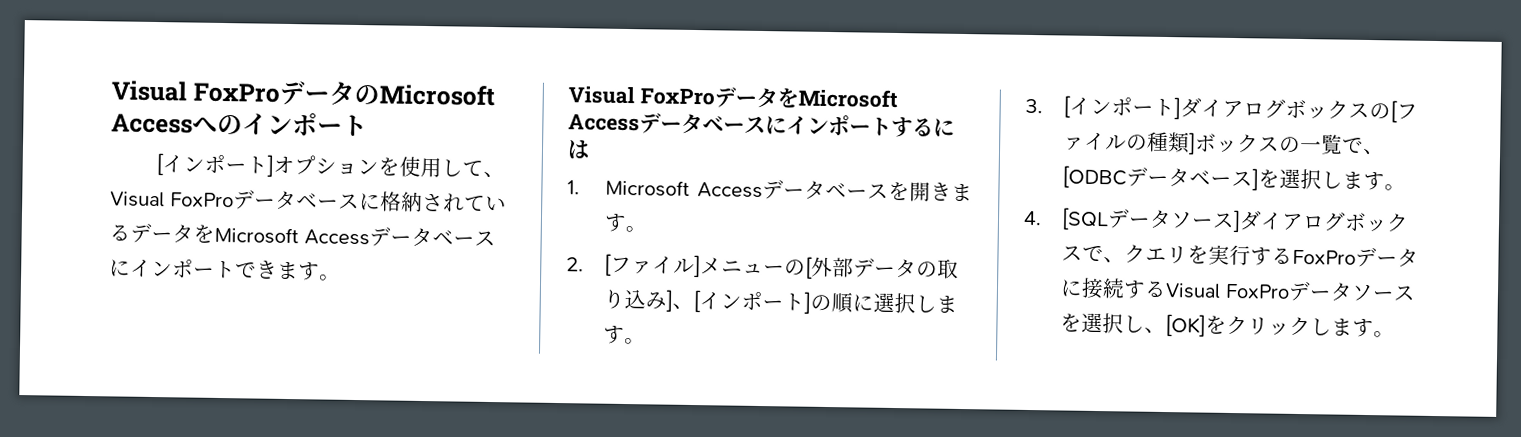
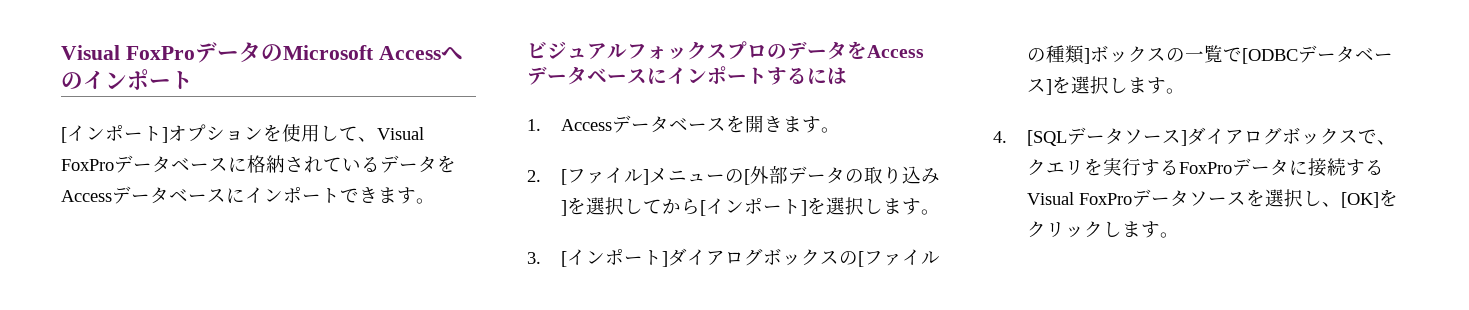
- [インポート]オプションを使用して、Visual FoxProデータベースに格納されているデータをMicrosoft Accessデータベースにインポートできます。
+ [インポート]オプションを使用して、Visual FoxProデータベースに格納されているデータをAccessデータベースにインポートできます。
- Visual FoxProデータをMicrosoft Accessデータベースにインポートするには
+ ビジュアルフォックスプロのデータをAccessデータベースにインポートするには
- 1. Microsoft Accessデータベースを開きます。
+ 1. Accessデータベースを開きます。
- 2. [ファイル]メニューの[外部データの取り込み]、[インポート]の順に選択します。
+ 2. [ファイル]メニューの[外部データの取り込み]を選択してから[インポート]を選択します。
- 3. [インポート]ダイアログボックスの[ファイルの種類]ボックスの一覧で、[ODBCデータベース]を選択します。
+ 3. [インポート]ダイアログボックスの[ファイルの種類]ボックスの一覧で[ODBCデータベース]を選択します。

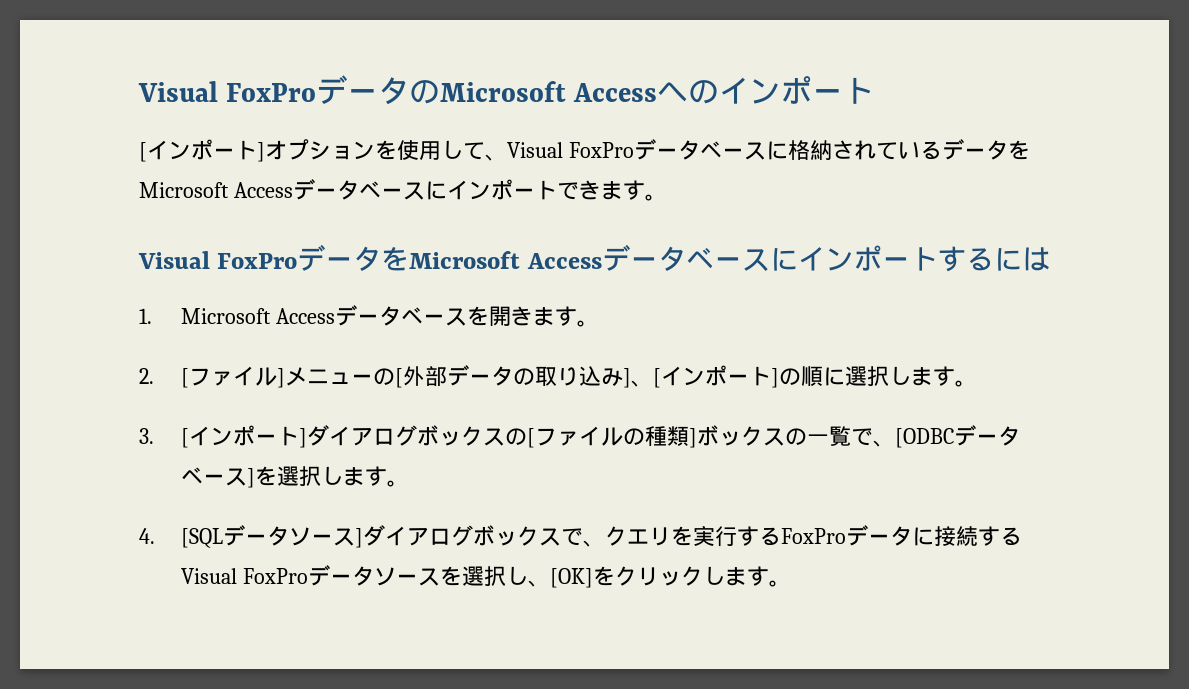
- [インポート]オプションを使用して、Visual FoxProデータベースに格納されているデータをAccessデータベースにインポートできます。
+ [インポート]オプションを使用して、Visual FoxProデータベースに格納されているデータをMicrosoft Accessデータベースにインポートできます。
- ビジュアルフォックスプロのデータをAccessデータベースにインポートするには
+ Visual FoxProデータをMicrosoft Accessデータベースにインポートするには
- 1. Accessデータベースを開きます。
+ 1. Microsoft Accessデータベースを開きます。
- 2. [ファイル]メニューの[外部データの取り込み]を選択してから[インポート]を選択します。
+ 2. [ファイル]メニューの[外部データの取り込み]、[インポート]の順に選択します。
- 3. [インポート]ダイアログボックスの[ファイルの種類]ボックスの一覧で[ODBCデータベース]を選択します。
+ 3. [インポート]ダイアログボックスの[ファイルの種類]ボックスの一覧で、[ODBCデータベース]を選択します。

